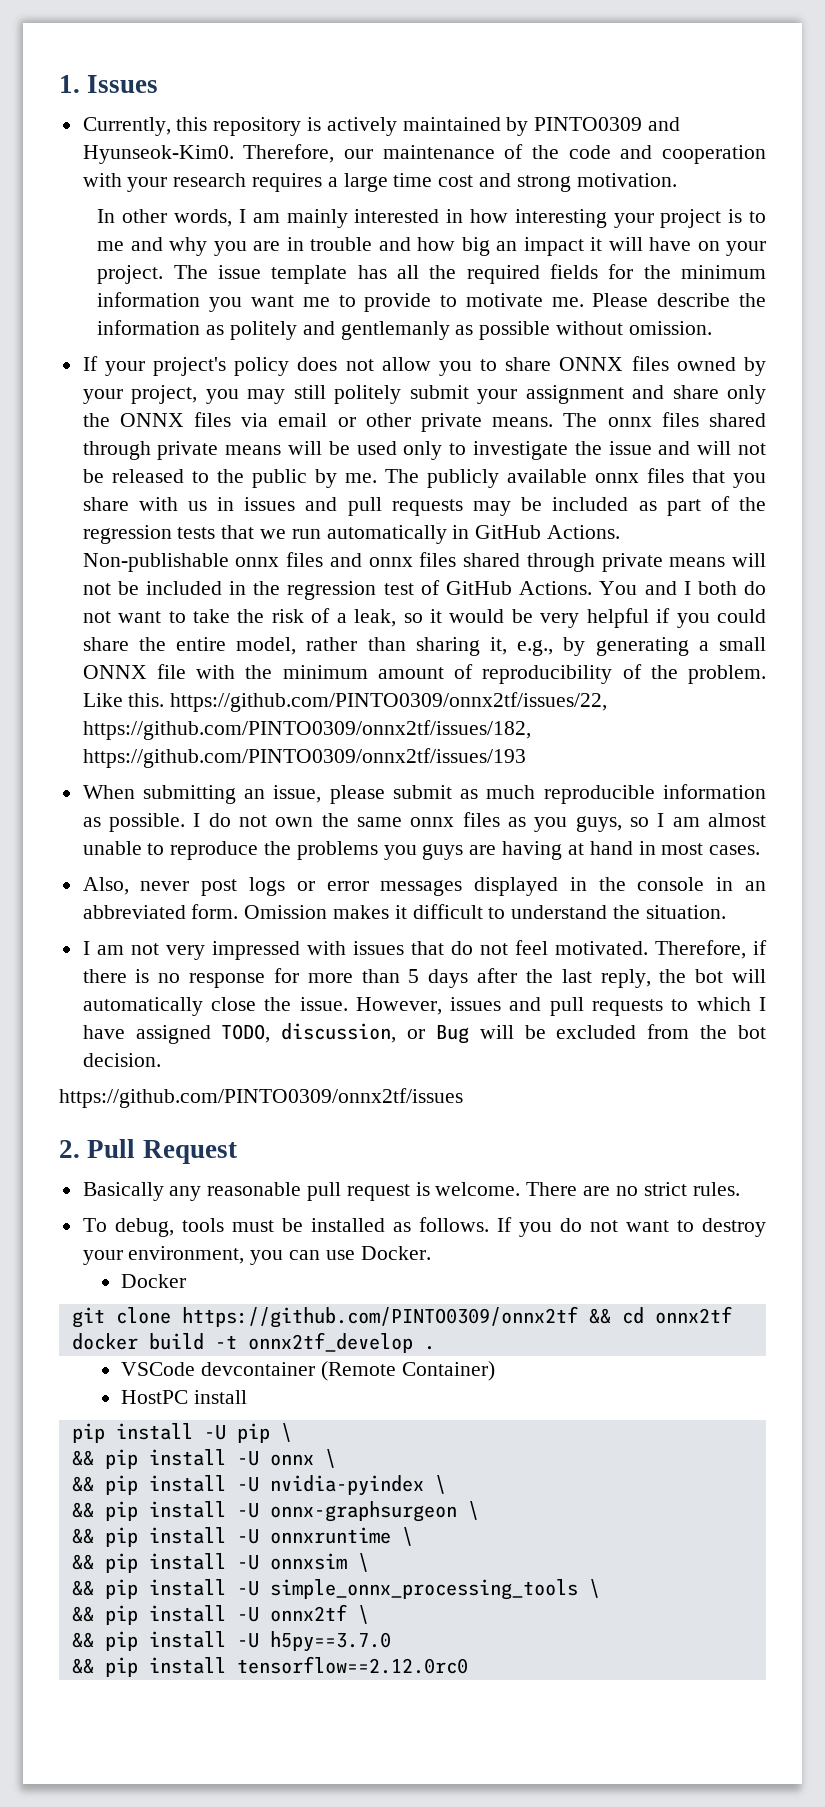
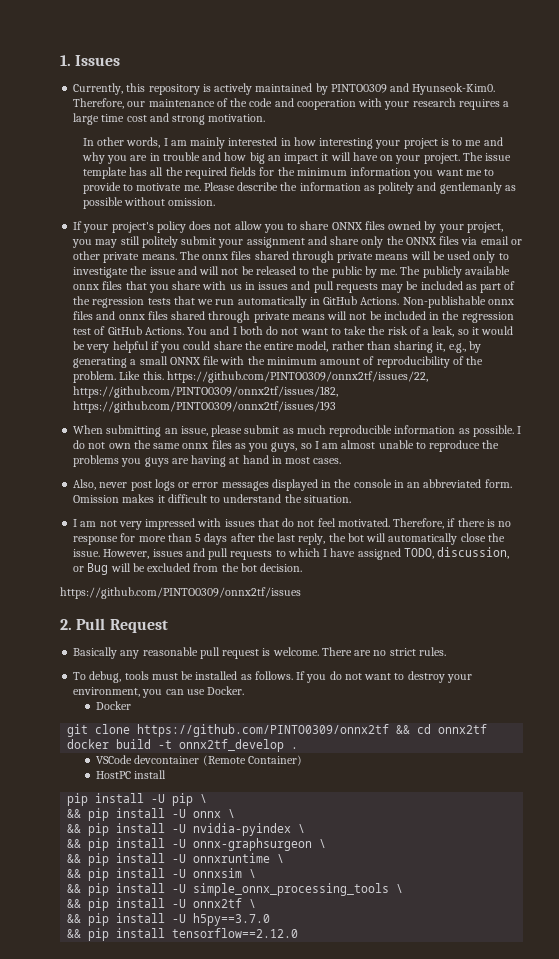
- && pip install tensorflow==2.12.0rc0
+ && pip install tensorflow==2.12.0

